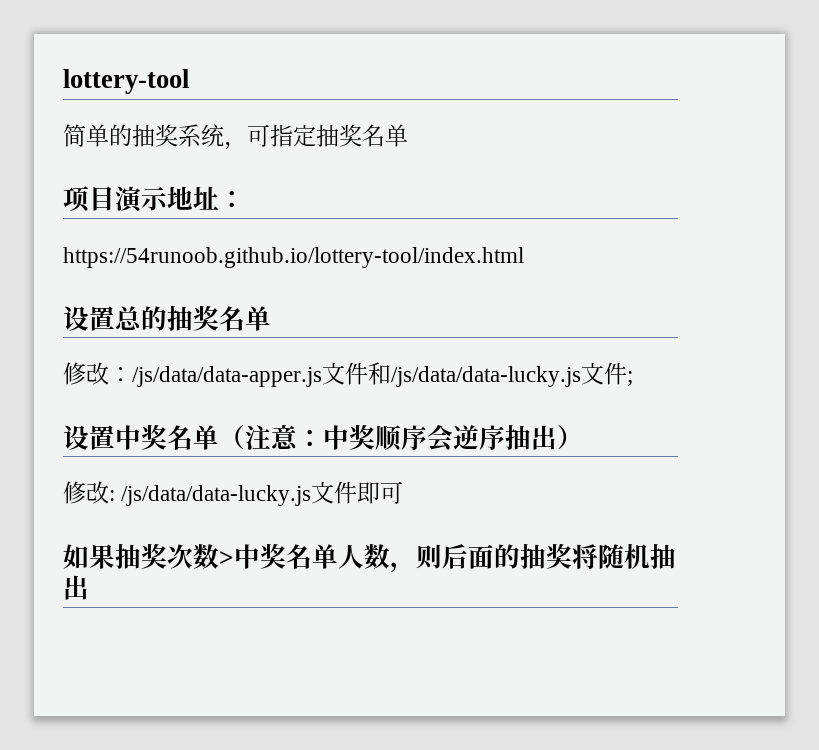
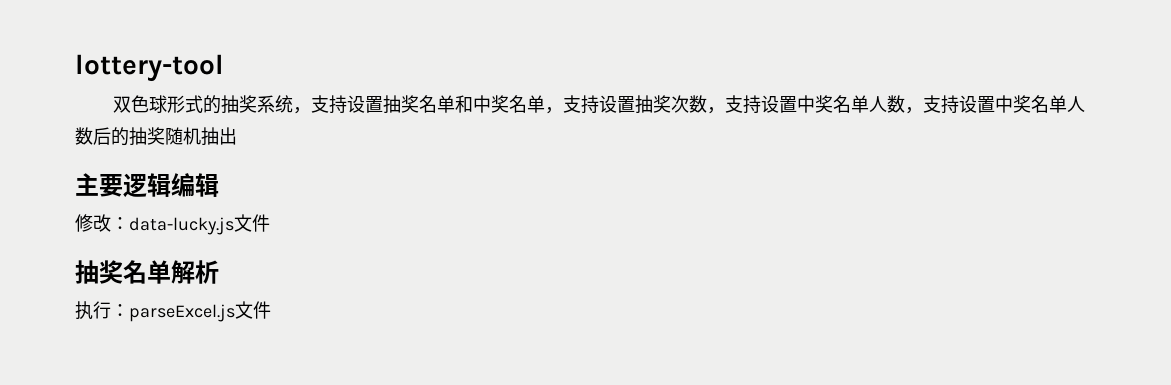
- 简单的抽奖系统，可指定抽奖名单
- 项目演示地址：
- https://54runoob.github.io/lottery-tool/index.html
- 设置总的抽奖名单
- 修改：/js/data/data-apper.js文件和/js/data/data-lucky.js文件;
- 设置中奖名单（注意：中奖顺序会逆序抽出）
- 修改: /js/data/data-lucky.js文件即可
- 如果抽奖次数>中奖名单人数，则后面的抽奖将随机抽出
+ 双色球形式的抽奖系统，支持设置抽奖名单和中奖名单，支持设置抽奖次数，支持设置中奖名单人数，支持设置中奖名单人数后的抽奖随机抽出
+ 主要逻辑编辑
+ 修改：data-lucky.js文件
+ 抽奖名单解析
+ 执行：parseExcel.js文件

